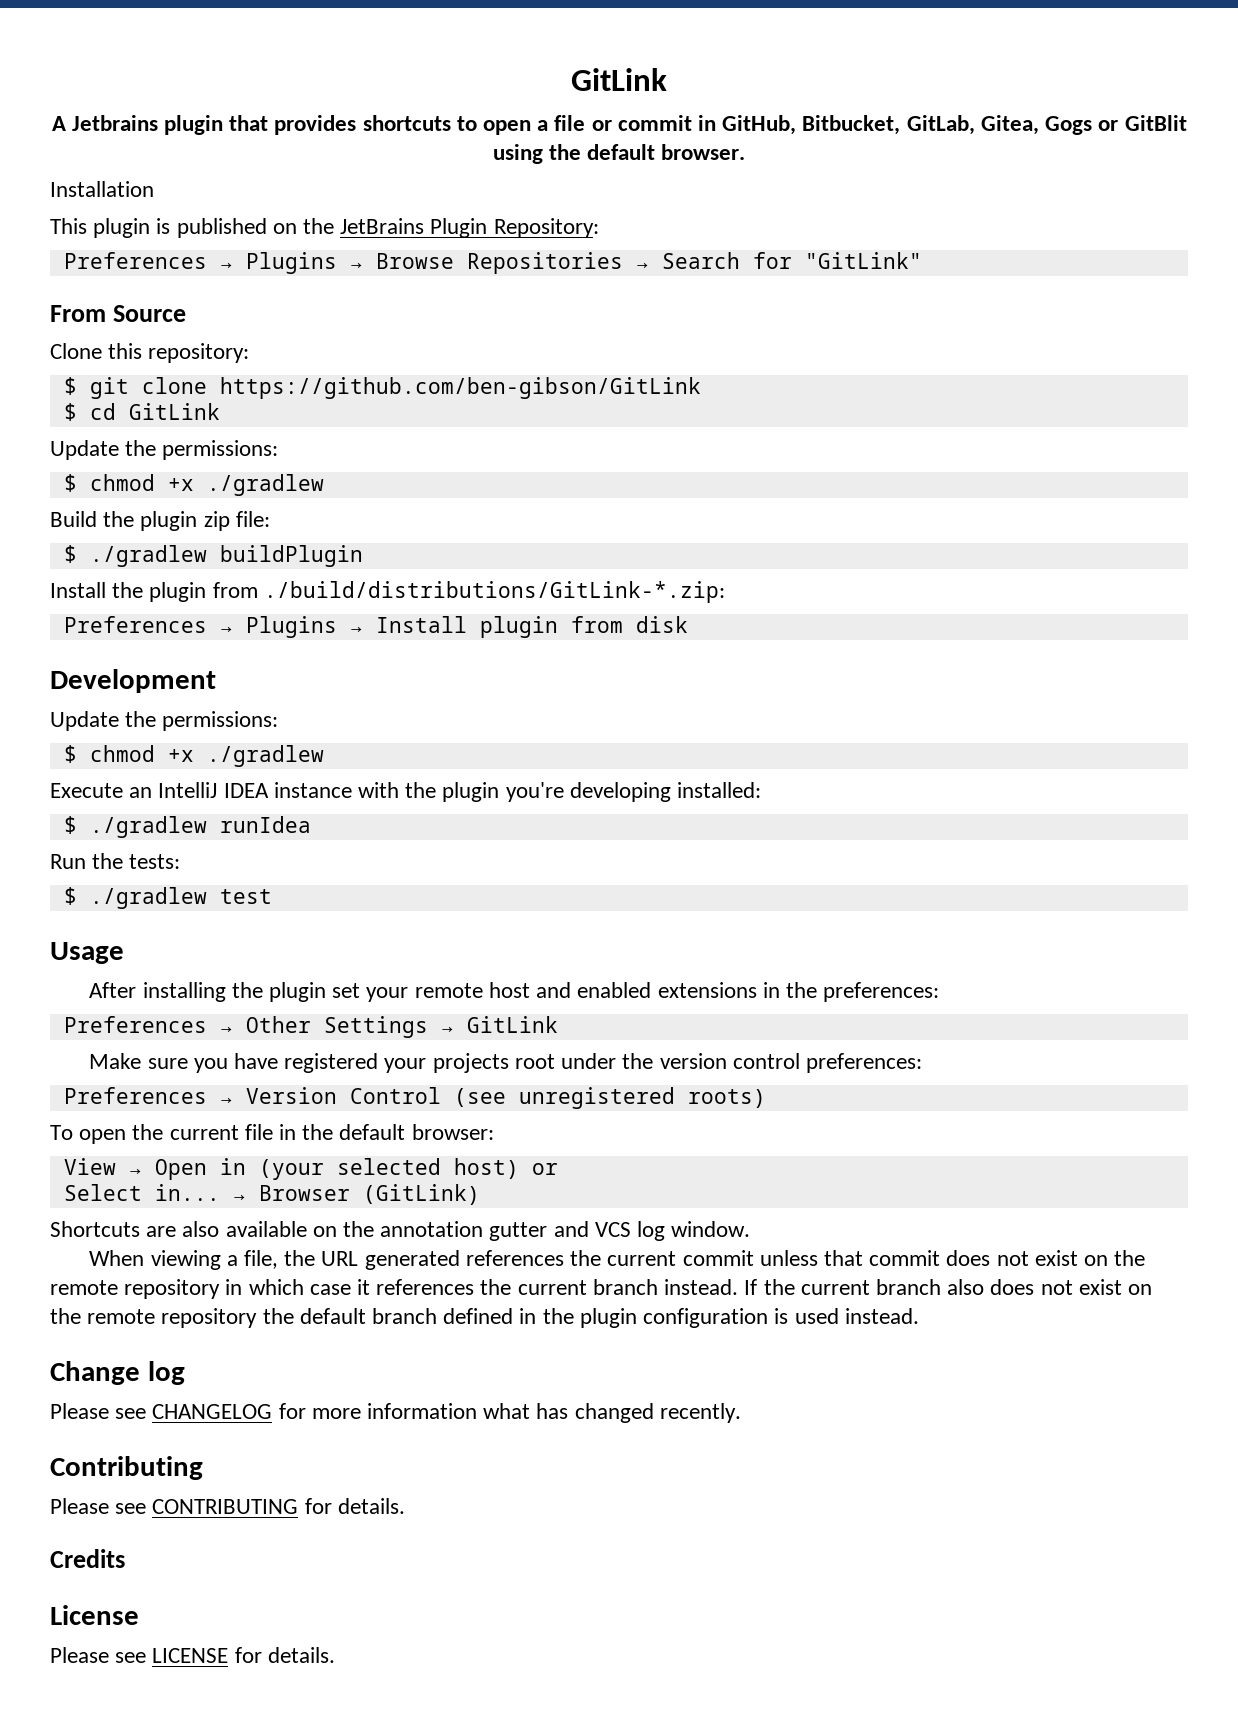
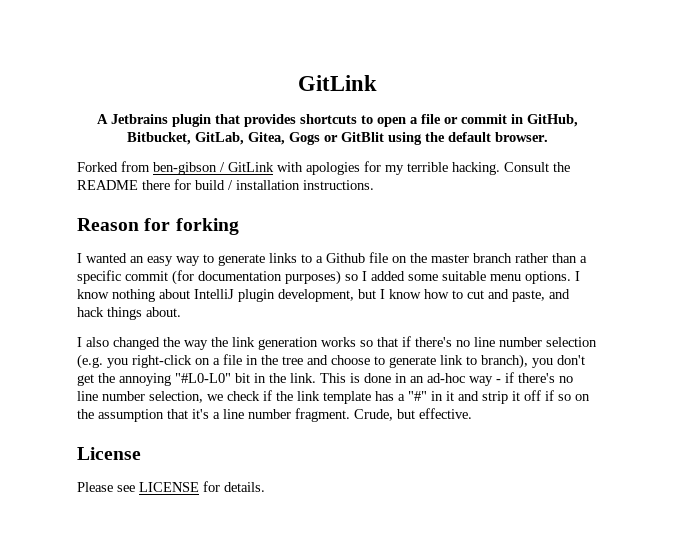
- Installation
- This plugin is published on the JetBrains Plugin Repository:
- Preferences → Plugins → Browse Repositories → Search for "GitLink"
- From Source
- Clone this repository:
- $ git clone https://github.com/ben-gibson/GitLink
- $ cd GitLink
- Update the permissions:
- $ chmod +x ./gradlew
- Build the plugin zip file:
- $ ./gradlew buildPlugin
- Install the plugin from ./build/distributions/GitLink-*.zip:
- Preferences → Plugins → Install plugin from disk
- Development
- Update the permissions:
- $ chmod +x ./gradlew
- Execute an IntelliJ IDEA instance with the plugin you're developing installed:
- $ ./gradlew runIdea
- Run the tests:
- $ ./gradlew test
- Usage
- After installing the plugin set your remote host and enabled extensions in the preferences:
- Preferences → Other Settings → GitLink
- Make sure you have registered your projects root under the version control preferences:
- Preferences → Version Control (see unregistered roots)
- To open the current file in the default browser:
- View → Open in (your selected host) or
- Select in... → Browser (GitLink)
- Shortcuts are also available on the annotation gutter and VCS log window.
- When viewing a file, the URL generated references the current commit unless that commit does not exist on the remote repository in which case it references the current branch instead. If the current branch also does not exist on the remote repository the default branch defined in the plugin configuration is used instead.
- Change log
- Please see CHANGELOG for more information what has changed recently.
- Contributing
- Please see CONTRIBUTING for details.
- Credits
+ Forked from ben-gibson / GitLink with apologies for my terrible hacking. Consult the README there for build / installation instructions.
+ Reason for forking
+ I wanted an easy way to generate links to a Github file on the master branch rather than a specific commit (for documentation purposes) so I added some suitable menu options. I know nothing about IntelliJ plugin development, but I know how to cut and paste, and hack things about.
+ I also changed the way the link generation works so that if there's no line number selection (e.g. you right-click on a file in the tree and choose to generate link to branch), you don't get the annoying "#L0-L0" bit in the link. This is done in an ad-hoc way - if there's no line number selection, we check if the link template has a "#" in it and strip it off if so on the assumption that it's a line number fragment. Crude, but effective.

